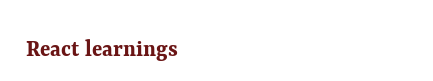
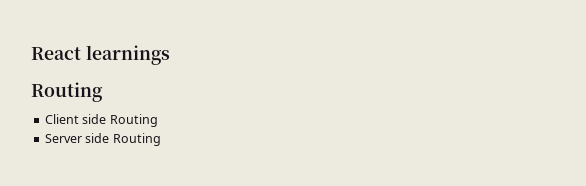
  React learnings
+ Routing
+ Client side Routing
+ Server side Routing

